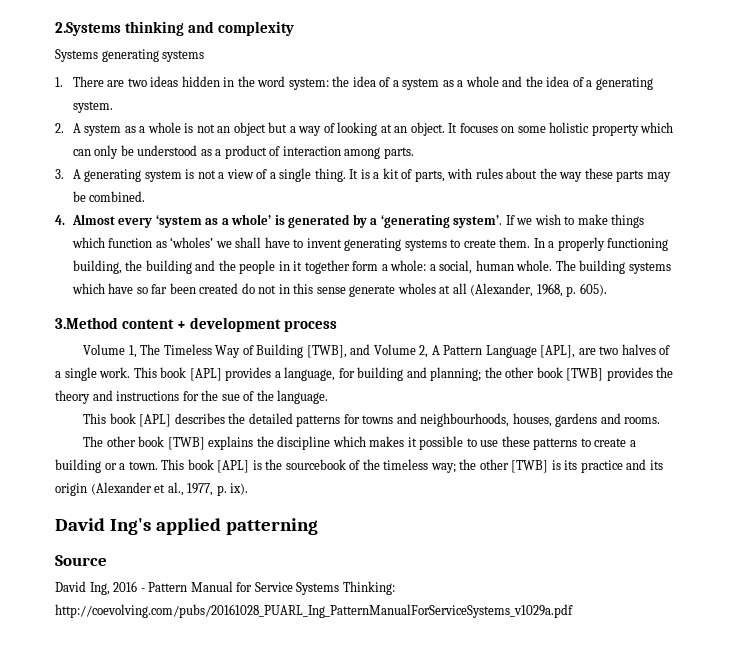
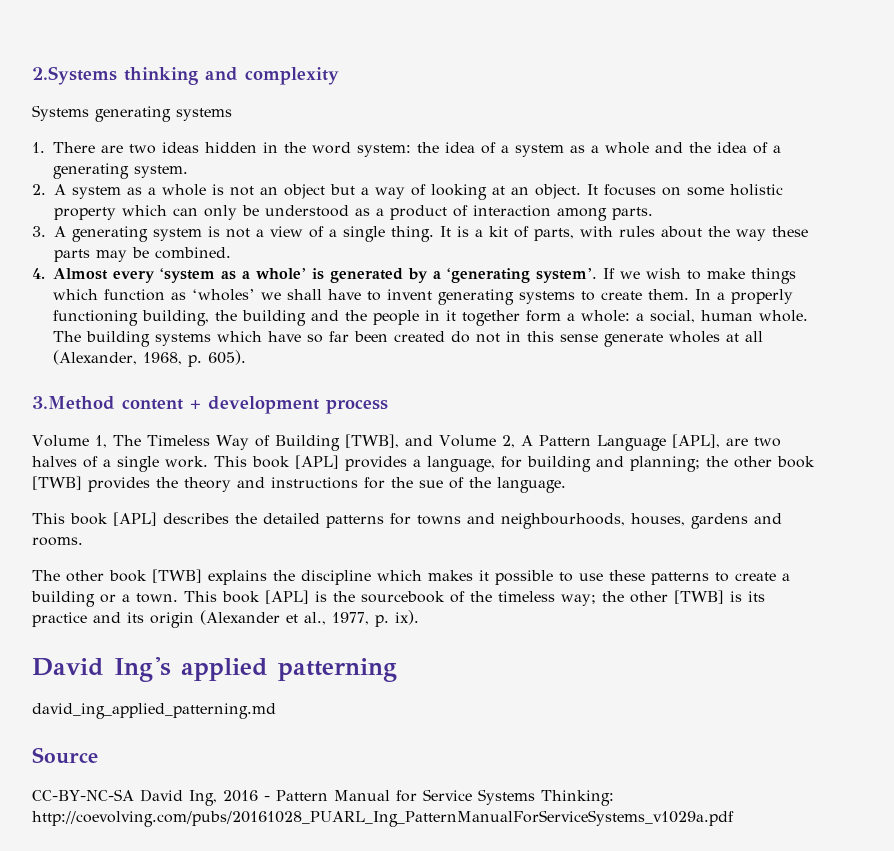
+ david_ing_applied_patterning.md
- David Ing, 2016 - Pattern Manual for Service Systems Thinking: http://coevolving.com/pubs/20161028_PUARL_Ing_PatternManualForServiceSystems_v1029a.pdf
+ CC-BY-NC-SA David Ing, 2016 - Pattern Manual for Service Systems Thinking: http://coevolving.com/pubs/20161028_PUARL_Ing_PatternManualForServiceSystems_v1029a.pdf

